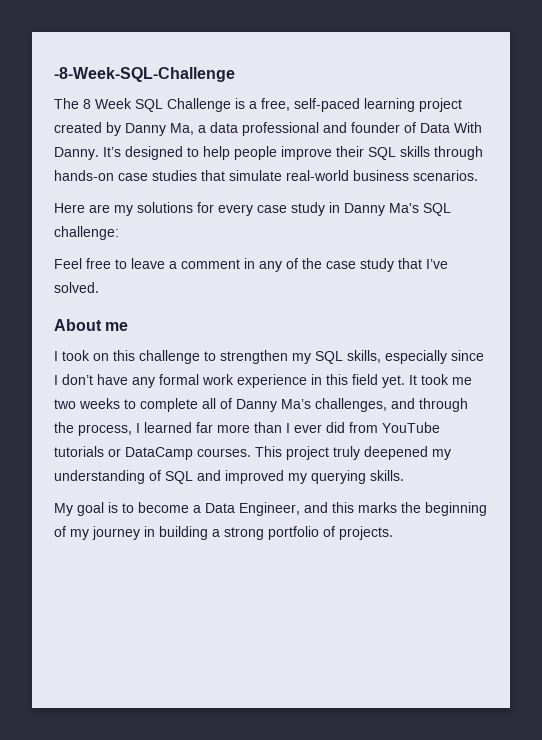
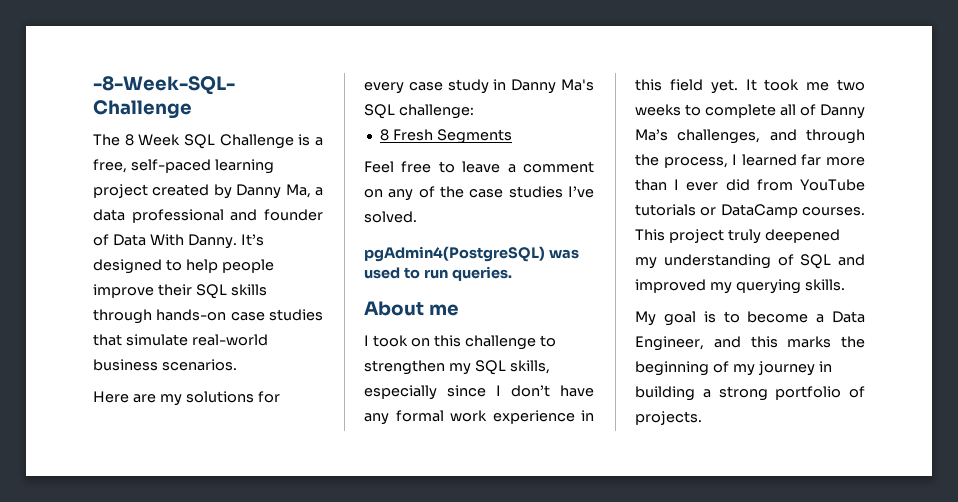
+ 8 Fresh Segments
- Feel free to leave a comment in any of the case study that I’ve solved.
+ Feel free to leave a comment on any of the case studies I’ve solved.
+ pgAdmin4(PostgreSQL) was used to run queries.

